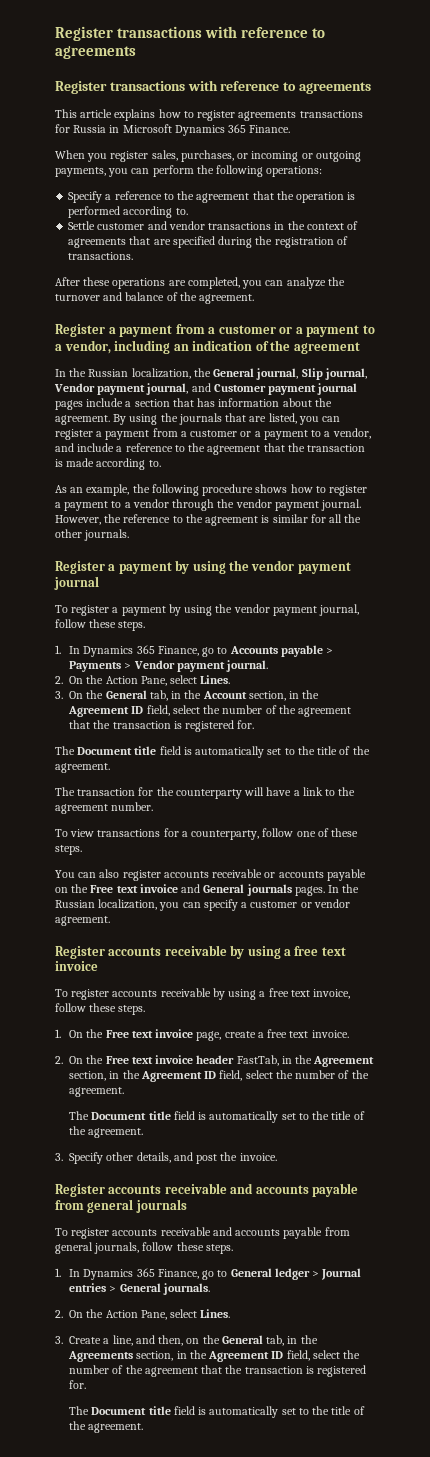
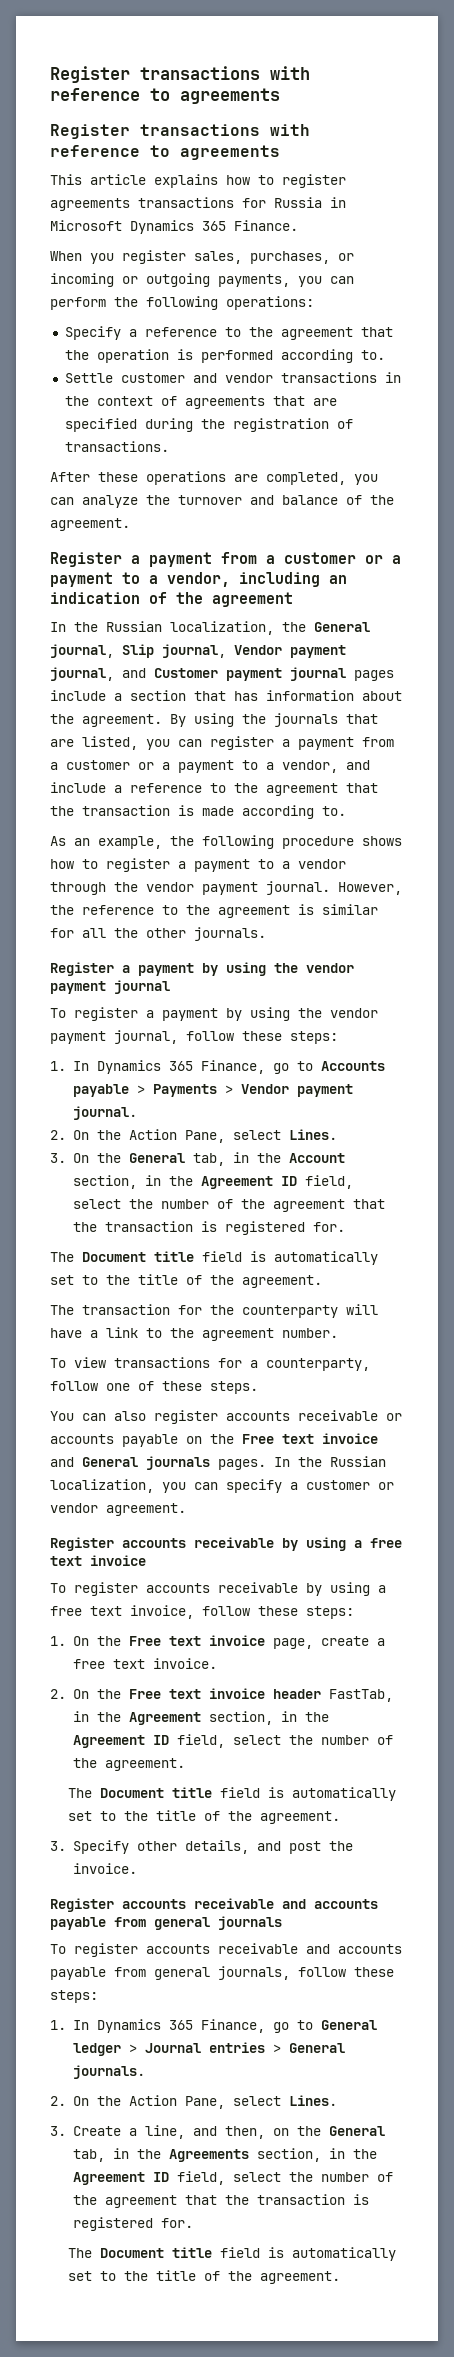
- To register a payment by using the vendor payment journal, follow these steps.
+ To register a payment by using the vendor payment journal, follow these steps:
- To register accounts receivable by using a free text invoice, follow these steps.
+ To register accounts receivable by using a free text invoice, follow these steps:
- To register accounts receivable and accounts payable from general journals, follow these steps.
+ To register accounts receivable and accounts payable from general journals, follow these steps:

